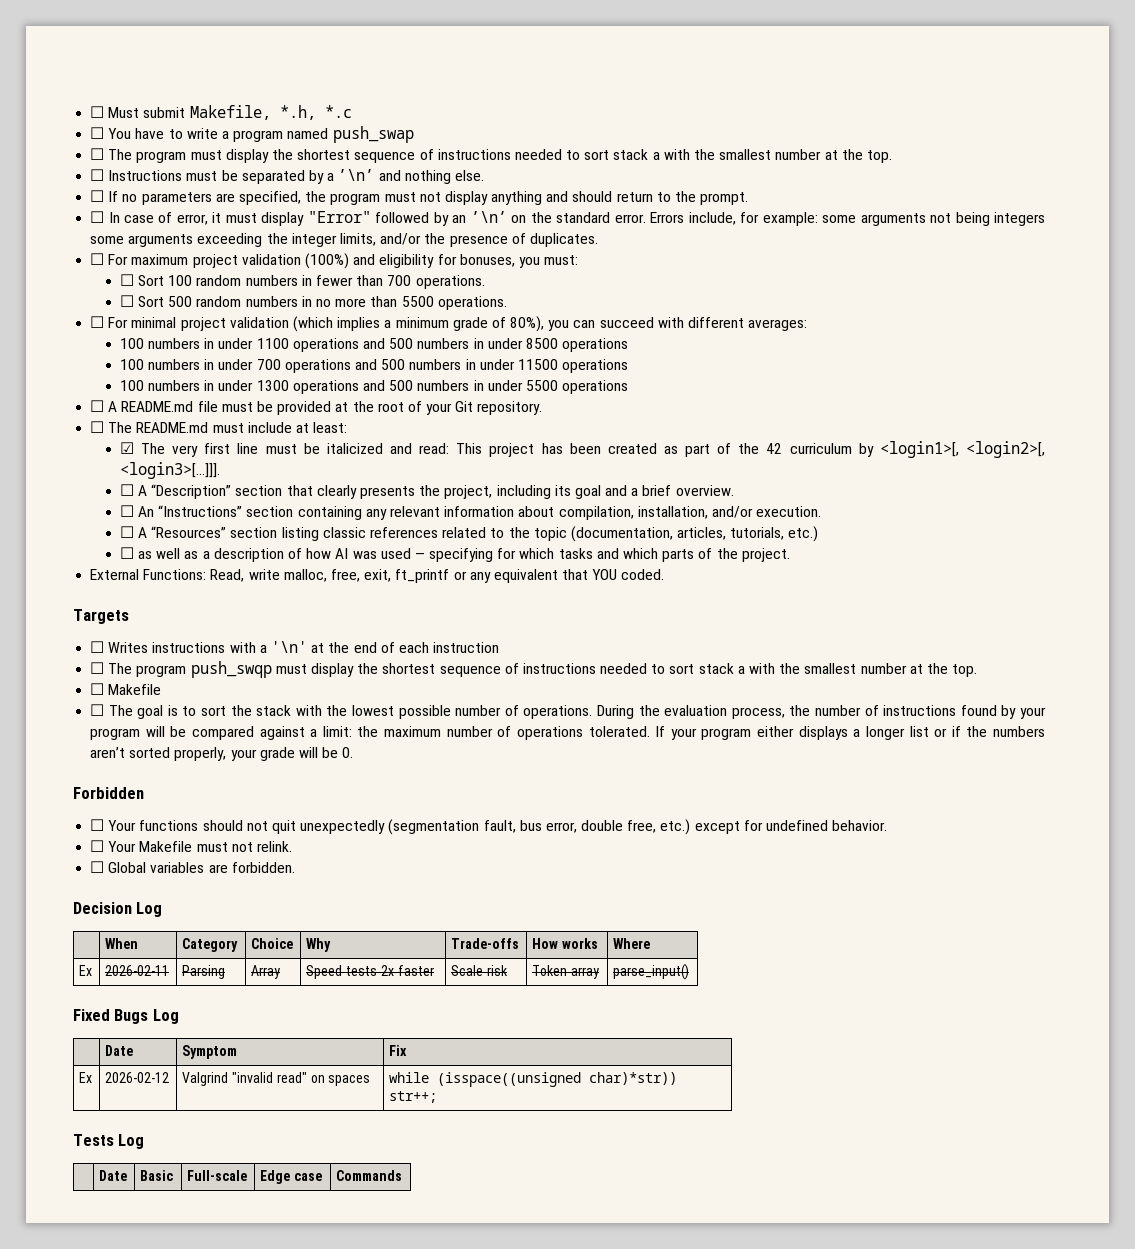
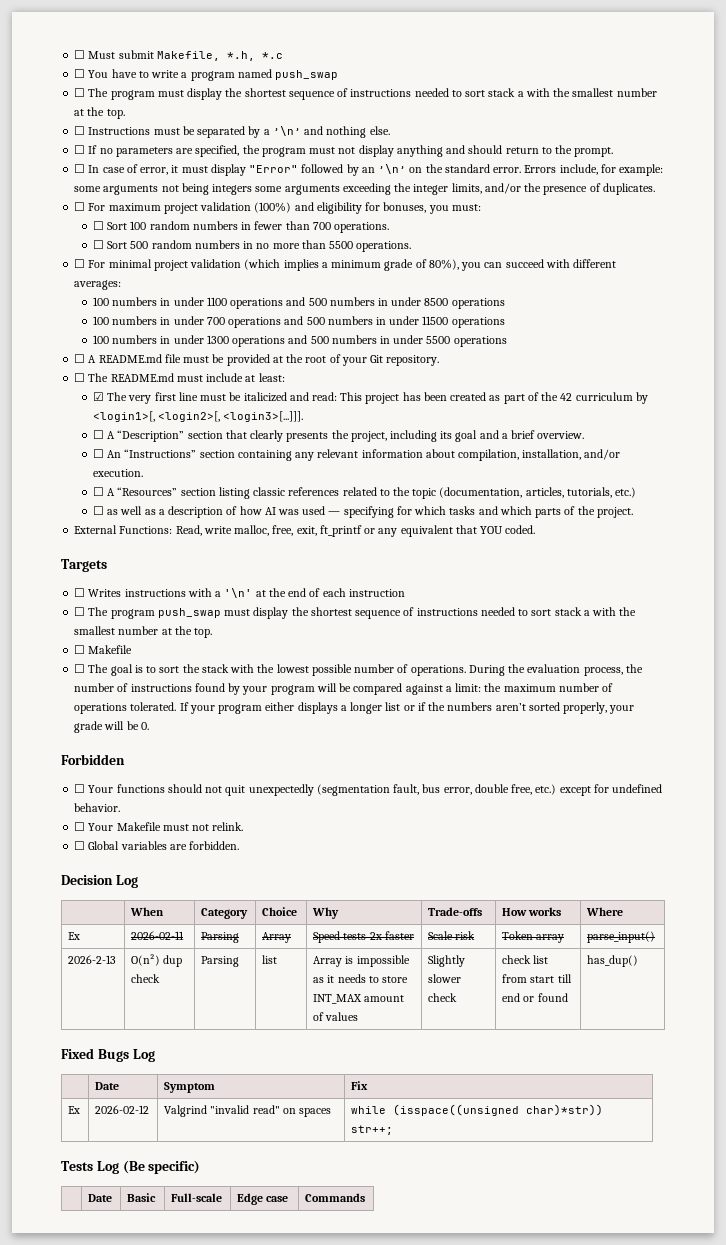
- ☐ The program push_swqp must display the shortest sequence of instructions needed to sort stack a with the smallest number at the top.
+ ☐ The program push_swap must display the shortest sequence of instructions needed to sort stack a with the smallest number at the top.
+ 2026-2-13 | O(n²) dup check | Parsing | list | Array is impossible as it needs to store INT_MAX amount of values | Slightly slower check | check list from start till end or found | has_dup()
- Tests Log
+ Tests Log (Be specific)

